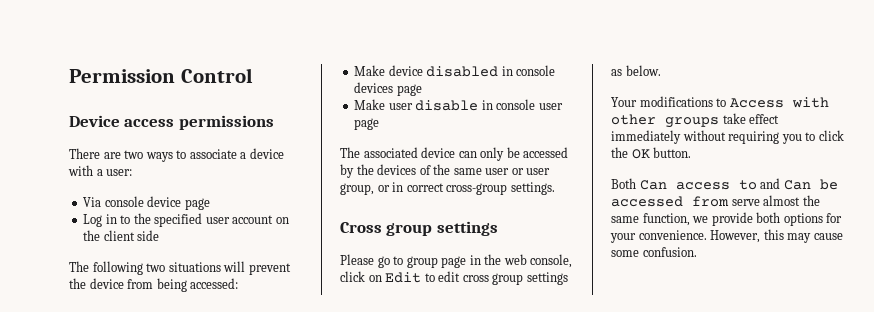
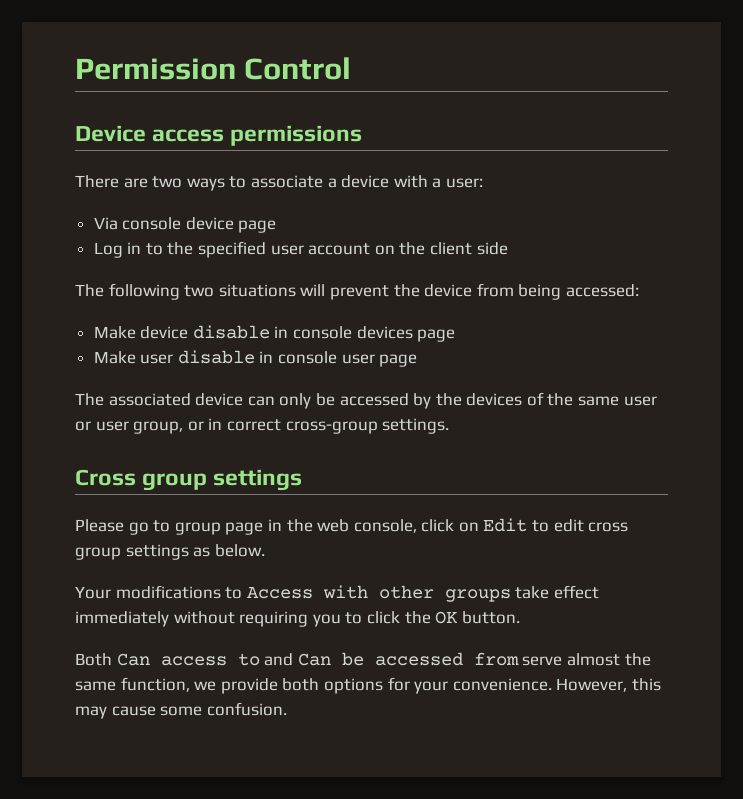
- Make device disabled in console devices page
+ Make device disable in console devices page

